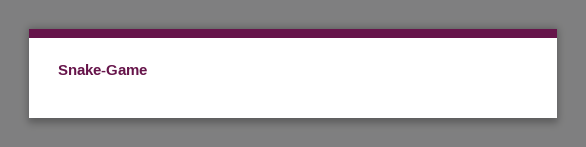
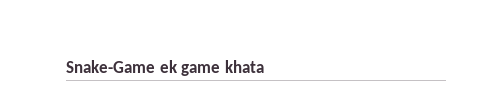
- Snake-Game
+ Snake-Game ek game khata

